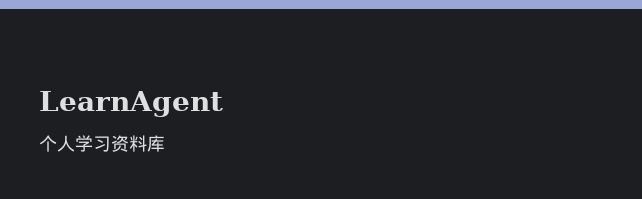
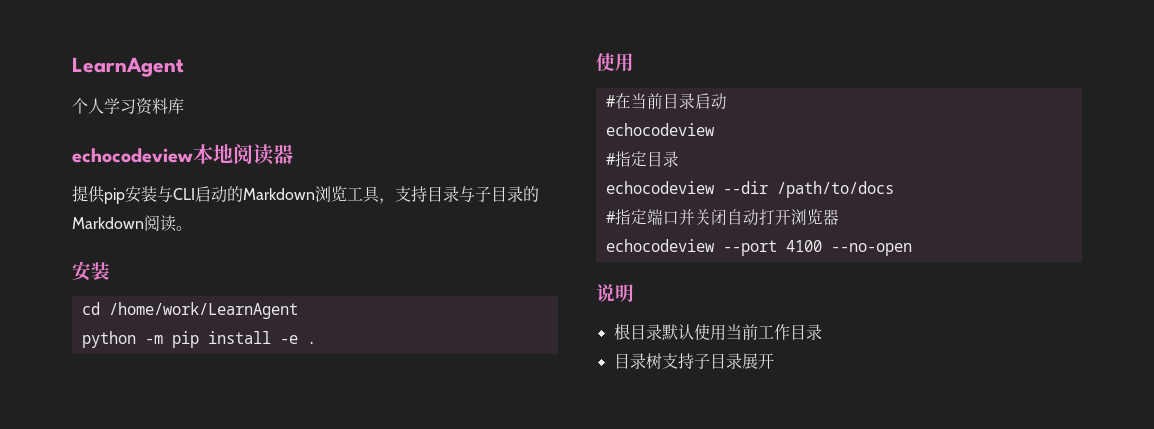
+ echocodeview本地阅读器
+ 提供pip安装与CLI启动的Markdown浏览工具，支持目录与子目录的Markdown阅读。
+ 安装
+ cd /home/work/LearnAgent
+ python -m pip install -e .
+ 使用
+ #在当前目录启动
+ echocodeview
+ #指定目录
+ echocodeview --dir /path/to/docs
+ #指定端口并关闭自动打开浏览器
+ echocodeview --port 4100 --no-open
+ 说明
+ 根目录默认使用当前工作目录
+ 目录树支持子目录展开

